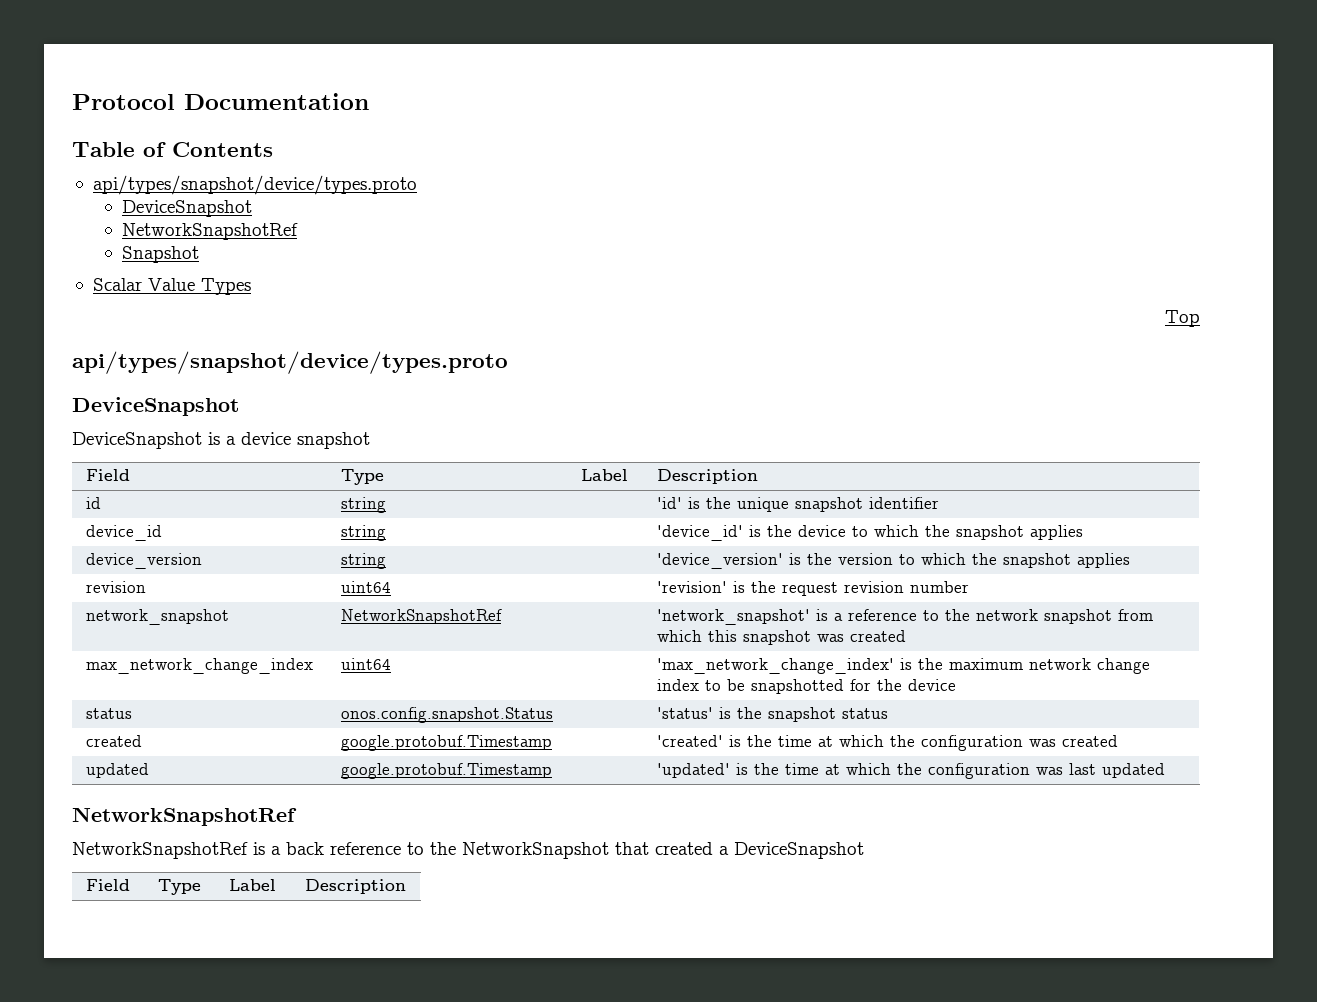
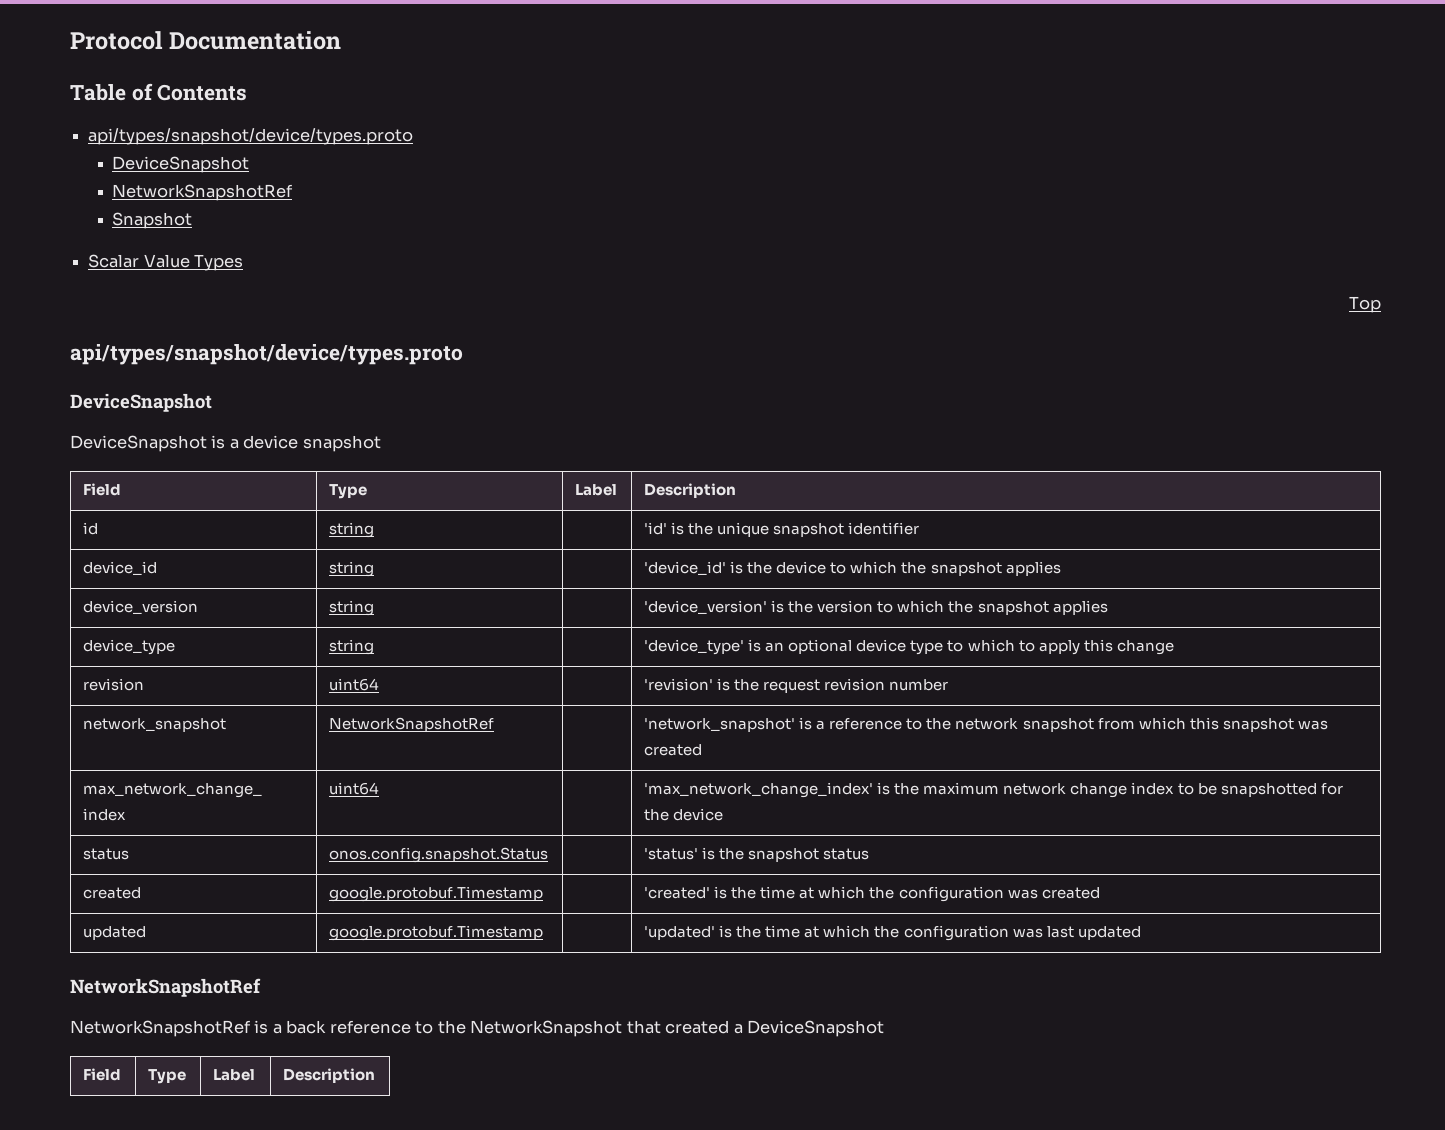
+ device_type | string | | 'device_type' is an optional device type to which to apply this change

